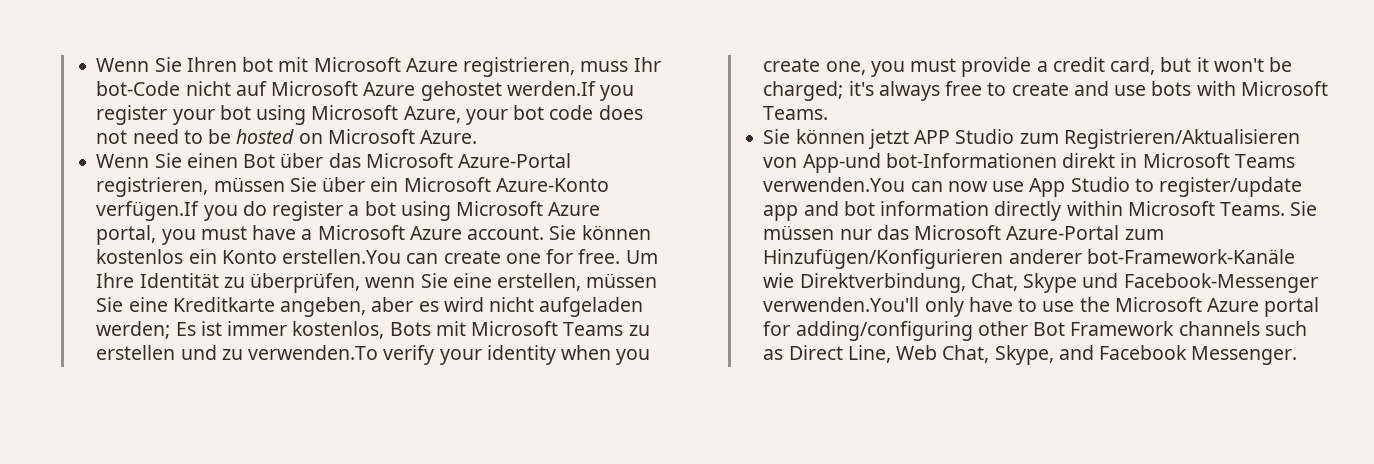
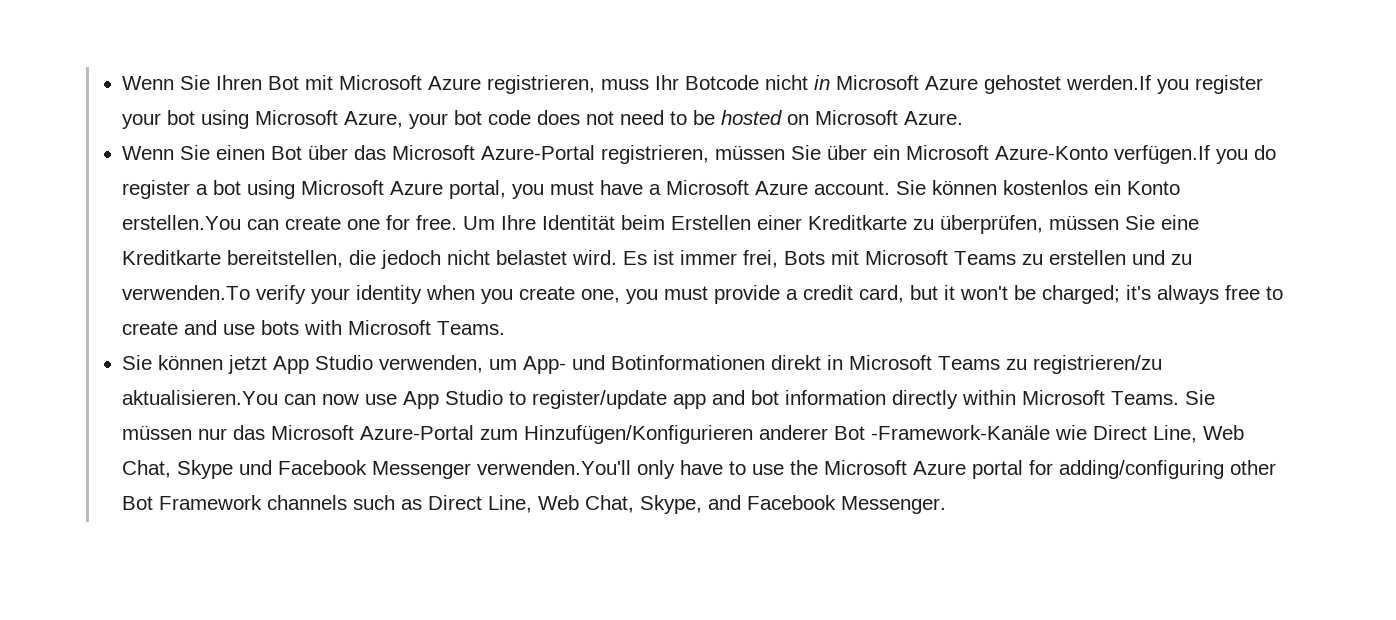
- Wenn Sie Ihren bot mit Microsoft Azure registrieren, muss Ihr bot-Code nicht auf Microsoft Azure gehostet werden.If you register your bot using Microsoft Azure, your bot code does not need to be hosted on Microsoft Azure.
+ Wenn Sie Ihren Bot mit Microsoft Azure registrieren, muss Ihr Botcode nicht in Microsoft Azure gehostet werden.If you register your bot using Microsoft Azure, your bot code does not need to be hosted on Microsoft Azure.
- Um Ihre Identität zu überprüfen, wenn Sie eine erstellen, müssen Sie eine Kreditkarte angeben, aber es wird nicht aufgeladen werden; Es ist immer kostenlos, Bots mit Microsoft Teams zu erstellen und zu verwenden.To verify your identity when you create one, you must provide a credit card, but it won't be charged; it's always free to create and use bots with Microsoft Teams.
+ Um Ihre Identität beim Erstellen einer Kreditkarte zu überprüfen, müssen Sie eine Kreditkarte bereitstellen, die jedoch nicht belastet wird. Es ist immer frei, Bots mit Microsoft Teams zu erstellen und zu verwenden.To verify your identity when you create one, you must provide a credit card, but it won't be charged; it's always free to create and use bots with Microsoft Teams.
- Sie können jetzt APP Studio zum Registrieren/Aktualisieren von App-und bot-Informationen direkt in Microsoft Teams verwenden.You can now use App Studio to register/update app and bot information directly within Microsoft Teams.
+ Sie können jetzt App Studio verwenden, um App- und Botinformationen direkt in Microsoft Teams zu registrieren/zu aktualisieren.You can now use App Studio to register/update app and bot information directly within Microsoft Teams.
- Sie müssen nur das Microsoft Azure-Portal zum Hinzufügen/Konfigurieren anderer bot-Framework-Kanäle wie Direktverbindung, Chat, Skype und Facebook-Messenger verwenden.You'll only have to use the Microsoft Azure portal for adding/configuring other Bot Framework channels such as Direct Line, Web Chat, Skype, and Facebook Messenger.
+ Sie müssen nur das Microsoft Azure-Portal zum Hinzufügen/Konfigurieren anderer Bot -Framework-Kanäle wie Direct Line, Web Chat, Skype und Facebook Messenger verwenden.You'll only have to use the Microsoft Azure portal for adding/configuring other Bot Framework channels such as Direct Line, Web Chat, Skype, and Facebook Messenger.

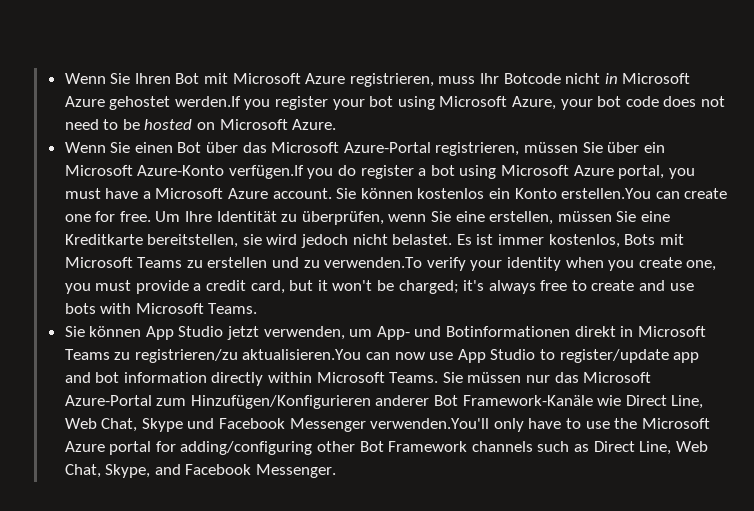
- Um Ihre Identität beim Erstellen einer Kreditkarte zu überprüfen, müssen Sie eine Kreditkarte bereitstellen, die jedoch nicht belastet wird.
+ Um Ihre Identität zu überprüfen, wenn Sie eine erstellen, müssen Sie eine Kreditkarte bereitstellen, sie wird jedoch nicht belastet.
- Es ist immer frei, Bots mit Microsoft Teams zu erstellen und zu verwenden.To verify your identity when you create one, you must provide a credit card, but it won't be charged; it's always free to create and use bots with Microsoft Teams.
+ Es ist immer kostenlos, Bots mit Microsoft Teams zu erstellen und zu verwenden.To verify your identity when you create one, you must provide a credit card, but it won't be charged; it's always free to create and use bots with Microsoft Teams.
- Sie können jetzt App Studio verwenden, um App- und Botinformationen direkt in Microsoft Teams zu registrieren/zu aktualisieren.You can now use App Studio to register/update app and bot information directly within Microsoft Teams.
+ Sie können App Studio jetzt verwenden, um App- und Botinformationen direkt in Microsoft Teams zu registrieren/zu aktualisieren.You can now use App Studio to register/update app and bot information directly within Microsoft Teams.
- Sie müssen nur das Microsoft Azure-Portal zum Hinzufügen/Konfigurieren anderer Bot -Framework-Kanäle wie Direct Line, Web Chat, Skype und Facebook Messenger verwenden.You'll only have to use the Microsoft Azure portal for adding/configuring other Bot Framework channels such as Direct Line, Web Chat, Skype, and Facebook Messenger.
+ Sie müssen nur das Microsoft Azure-Portal zum Hinzufügen/Konfigurieren anderer Bot Framework-Kanäle wie Direct Line, Web Chat, Skype und Facebook Messenger verwenden.You'll only have to use the Microsoft Azure portal for adding/configuring other Bot Framework channels such as Direct Line, Web Chat, Skype, and Facebook Messenger.

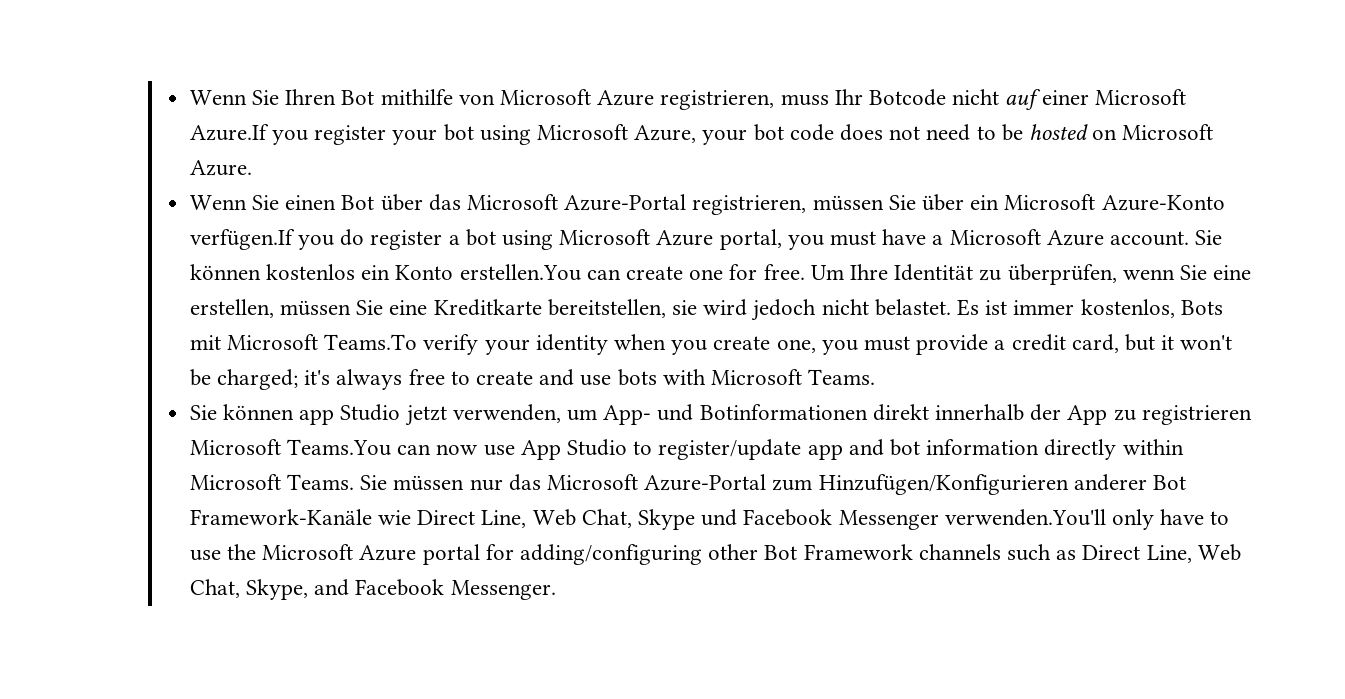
- Wenn Sie Ihren Bot mit Microsoft Azure registrieren, muss Ihr Botcode nicht in Microsoft Azure gehostet werden.If you register your bot using Microsoft Azure, your bot code does not need to be hosted on Microsoft Azure.
+ Wenn Sie Ihren Bot mithilfe von Microsoft Azure registrieren, muss Ihr Botcode nicht auf einer Microsoft Azure.If you register your bot using Microsoft Azure, your bot code does not need to be hosted on Microsoft Azure.
- Es ist immer kostenlos, Bots mit Microsoft Teams zu erstellen und zu verwenden.To verify your identity when you create one, you must provide a credit card, but it won't be charged; it's always free to create and use bots with Microsoft Teams.
+ Es ist immer kostenlos, Bots mit Microsoft Teams.To verify your identity when you create one, you must provide a credit card, but it won't be charged; it's always free to create and use bots with Microsoft Teams.
- Sie können App Studio jetzt verwenden, um App- und Botinformationen direkt in Microsoft Teams zu registrieren/zu aktualisieren.You can now use App Studio to register/update app and bot information directly within Microsoft Teams.
+ Sie können app Studio jetzt verwenden, um App- und Botinformationen direkt innerhalb der App zu registrieren Microsoft Teams.You can now use App Studio to register/update app and bot information directly within Microsoft Teams.

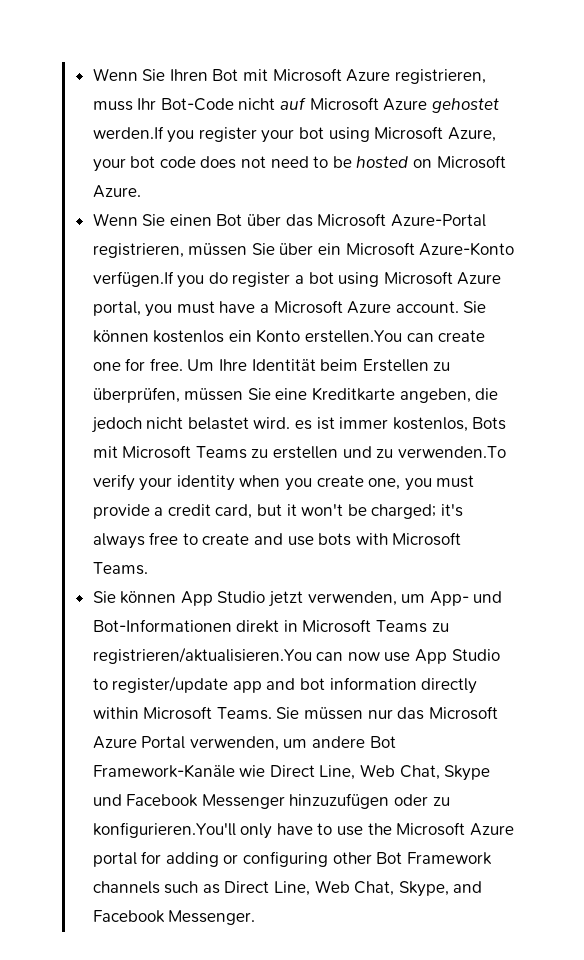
- Wenn Sie Ihren Bot mithilfe von Microsoft Azure registrieren, muss Ihr Botcode nicht auf einer Microsoft Azure.If you register your bot using Microsoft Azure, your bot code does not need to be hosted on Microsoft Azure.
+ Wenn Sie Ihren Bot mit Microsoft Azure registrieren, muss Ihr Bot-Code nicht auf Microsoft Azure gehostet werden.If you register your bot using Microsoft Azure, your bot code does not need to be hosted on Microsoft Azure.
- Um Ihre Identität zu überprüfen, wenn Sie eine erstellen, müssen Sie eine Kreditkarte bereitstellen, sie wird jedoch nicht belastet. Es ist immer kostenlos, Bots mit Microsoft Teams.To verify your identity when you create one, you must provide a credit card, but it won't be charged; it's always free to create and use bots with Microsoft Teams.
+ Um Ihre Identität beim Erstellen zu überprüfen, müssen Sie eine Kreditkarte angeben, die jedoch nicht belastet wird. es ist immer kostenlos, Bots mit Microsoft Teams zu erstellen und zu verwenden.To verify your identity when you create one, you must provide a credit card, but it won't be charged; it's always free to create and use bots with Microsoft Teams.
- Sie können app Studio jetzt verwenden, um App- und Botinformationen direkt innerhalb der App zu registrieren Microsoft Teams.You can now use App Studio to register/update app and bot information directly within Microsoft Teams.
+ Sie können App Studio jetzt verwenden, um App- und Bot-Informationen direkt in Microsoft Teams zu registrieren/aktualisieren.You can now use App Studio to register/update app and bot information directly within Microsoft Teams.
- Sie müssen nur das Microsoft Azure-Portal zum Hinzufügen/Konfigurieren anderer Bot Framework-Kanäle wie Direct Line, Web Chat, Skype und Facebook Messenger verwenden.You'll only have to use the Microsoft Azure portal for adding/configuring other Bot Framework channels such as Direct Line, Web Chat, Skype, and Facebook Messenger.
+ Sie müssen nur das Microsoft Azure Portal verwenden, um andere Bot Framework-Kanäle wie Direct Line, Web Chat, Skype und Facebook Messenger hinzuzufügen oder zu konfigurieren.You'll only have to use the Microsoft Azure portal for adding or configuring other Bot Framework channels such as Direct Line, Web Chat, Skype, and Facebook Messenger.

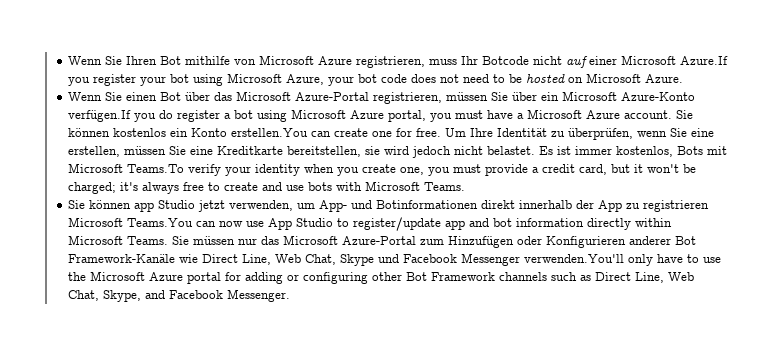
- Wenn Sie Ihren Bot mit Microsoft Azure registrieren, muss Ihr Bot-Code nicht auf Microsoft Azure gehostet werden.If you register your bot using Microsoft Azure, your bot code does not need to be hosted on Microsoft Azure.
+ Wenn Sie Ihren Bot mithilfe von Microsoft Azure registrieren, muss Ihr Botcode nicht auf einer Microsoft Azure.If you register your bot using Microsoft Azure, your bot code does not need to be hosted on Microsoft Azure.
- Um Ihre Identität beim Erstellen zu überprüfen, müssen Sie eine Kreditkarte angeben, die jedoch nicht belastet wird. es ist immer kostenlos, Bots mit Microsoft Teams zu erstellen und zu verwenden.To verify your identity when you create one, you must provide a credit card, but it won't be charged; it's always free to create and use bots with Microsoft Teams.
+ Um Ihre Identität zu überprüfen, wenn Sie eine erstellen, müssen Sie eine Kreditkarte bereitstellen, sie wird jedoch nicht belastet. Es ist immer kostenlos, Bots mit Microsoft Teams.To verify your identity when you create one, you must provide a credit card, but it won't be charged; it's always free to create and use bots with Microsoft Teams.
- Sie können App Studio jetzt verwenden, um App- und Bot-Informationen direkt in Microsoft Teams zu registrieren/aktualisieren.You can now use App Studio to register/update app and bot information directly within Microsoft Teams.
+ Sie können app Studio jetzt verwenden, um App- und Botinformationen direkt innerhalb der App zu registrieren Microsoft Teams.You can now use App Studio to register/update app and bot information directly within Microsoft Teams.
- Sie müssen nur das Microsoft Azure Portal verwenden, um andere Bot Framework-Kanäle wie Direct Line, Web Chat, Skype und Facebook Messenger hinzuzufügen oder zu konfigurieren.You'll only have to use the Microsoft Azure portal for adding or configuring other Bot Framework channels such as Direct Line, Web Chat, Skype, and Facebook Messenger.
+ Sie müssen nur das Microsoft Azure-Portal zum Hinzufügen oder Konfigurieren anderer Bot Framework-Kanäle wie Direct Line, Web Chat, Skype und Facebook Messenger verwenden.You'll only have to use the Microsoft Azure portal for adding or configuring other Bot Framework channels such as Direct Line, Web Chat, Skype, and Facebook Messenger.

